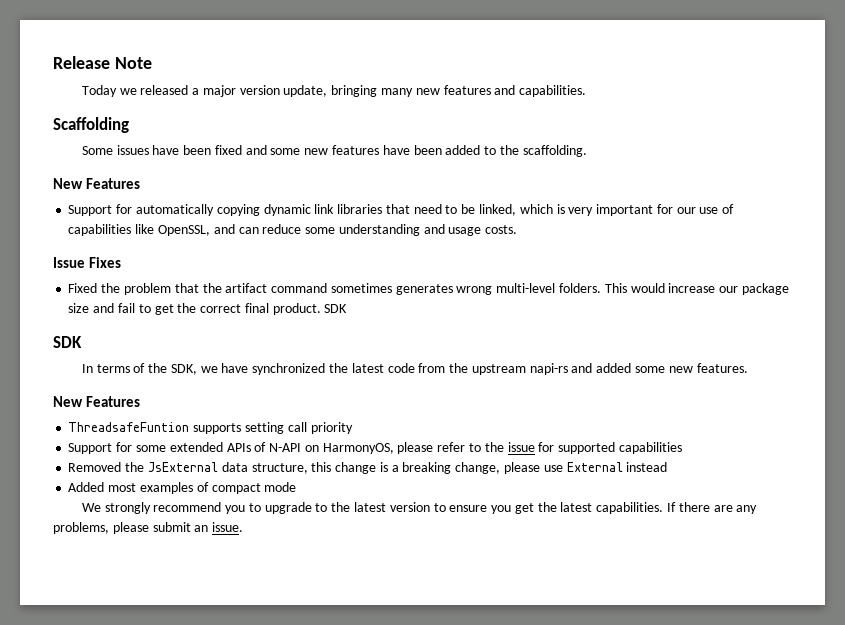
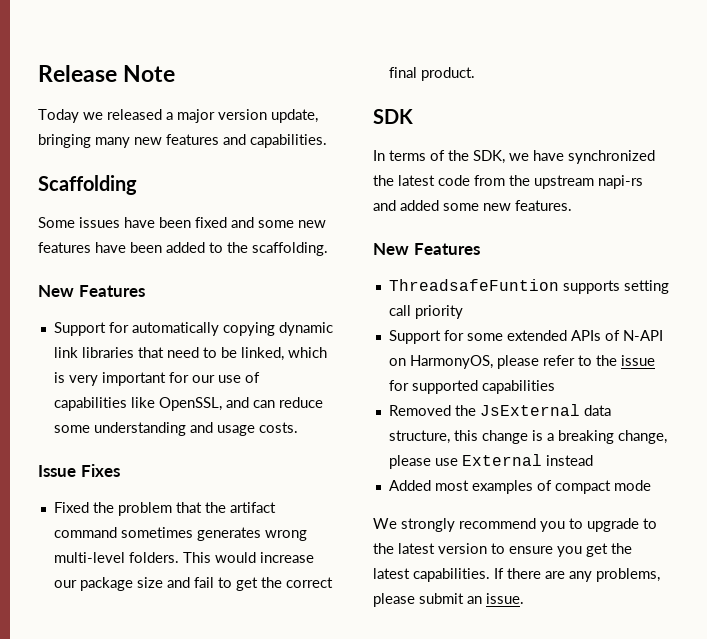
- This would increase our package size and fail to get the correct final product. SDK
+ This would increase our package size and fail to get the correct final product.

